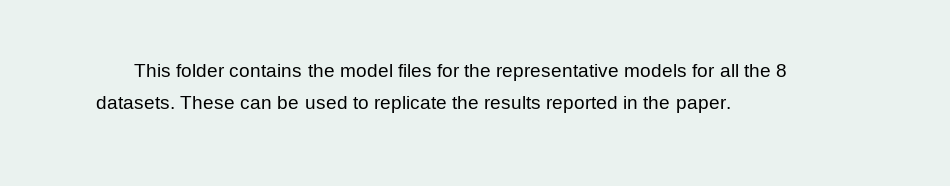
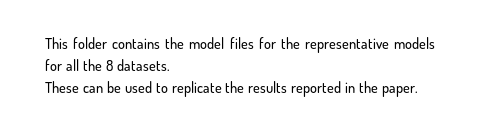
- This folder contains the model files for the representative models for all the 8 datasets. These can be used to replicate the results reported in the paper.
+ This folder contains the model files for the representative models for all the 8 datasets.
+ These can be used to replicate the results reported in the paper.

